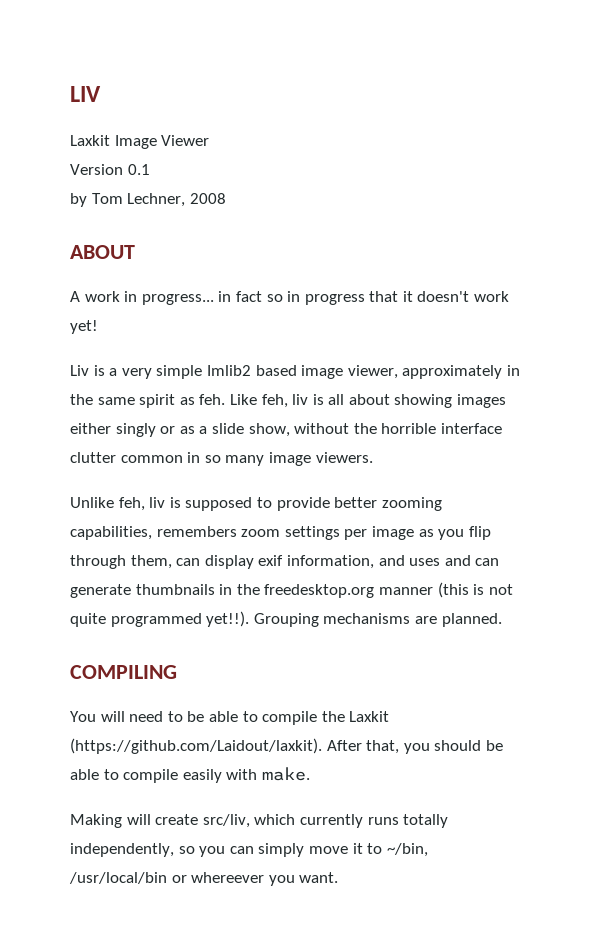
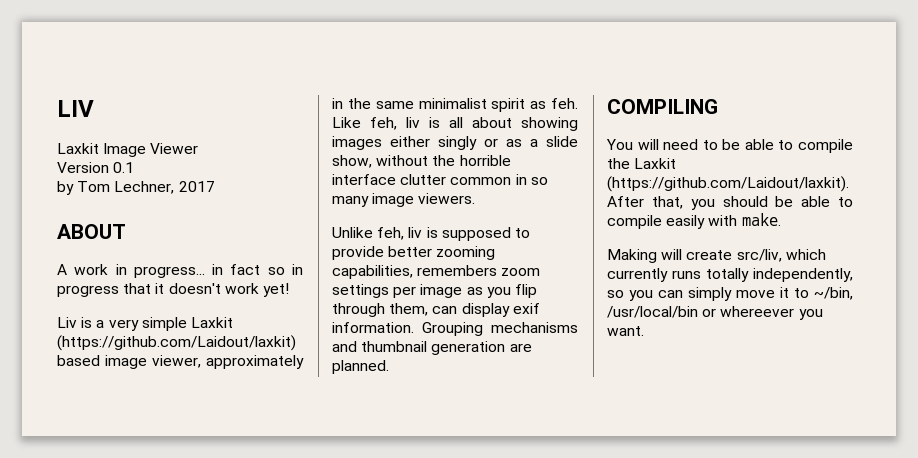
- by Tom Lechner, 2008
+ by Tom Lechner, 2017
- Liv is a very simple Imlib2 based image viewer, approximately in the same spirit as feh.
+ Liv is a very simple Laxkit (https://github.com/Laidout/laxkit) based image viewer, approximately in the same minimalist spirit as feh.
- Unlike feh, liv is supposed to provide better zooming capabilities, remembers zoom settings per image as you flip through them, can display exif information, and uses and can generate thumbnails in the freedesktop.org manner (this is not quite programmed yet!!). Grouping mechanisms are planned.
+ Unlike feh, liv is supposed to provide better zooming capabilities, remembers zoom settings per image as you flip through them, can display exif information. Grouping mechanisms and thumbnail generation are planned.

